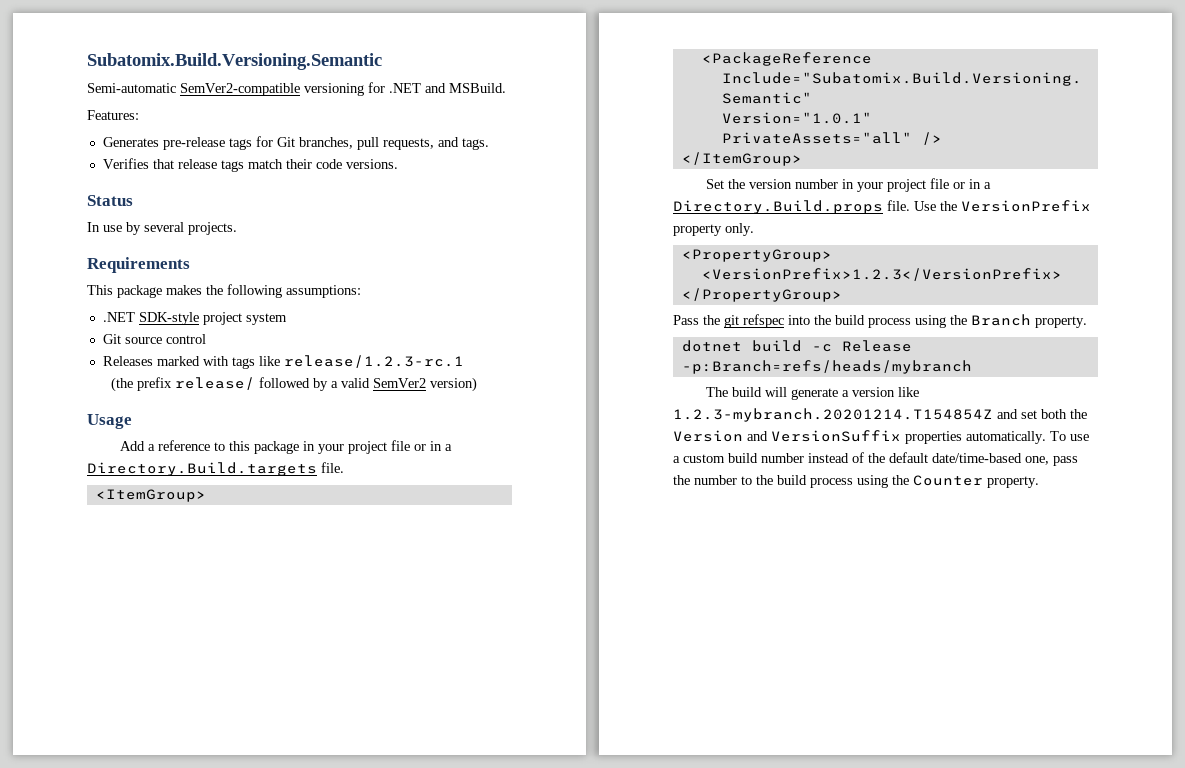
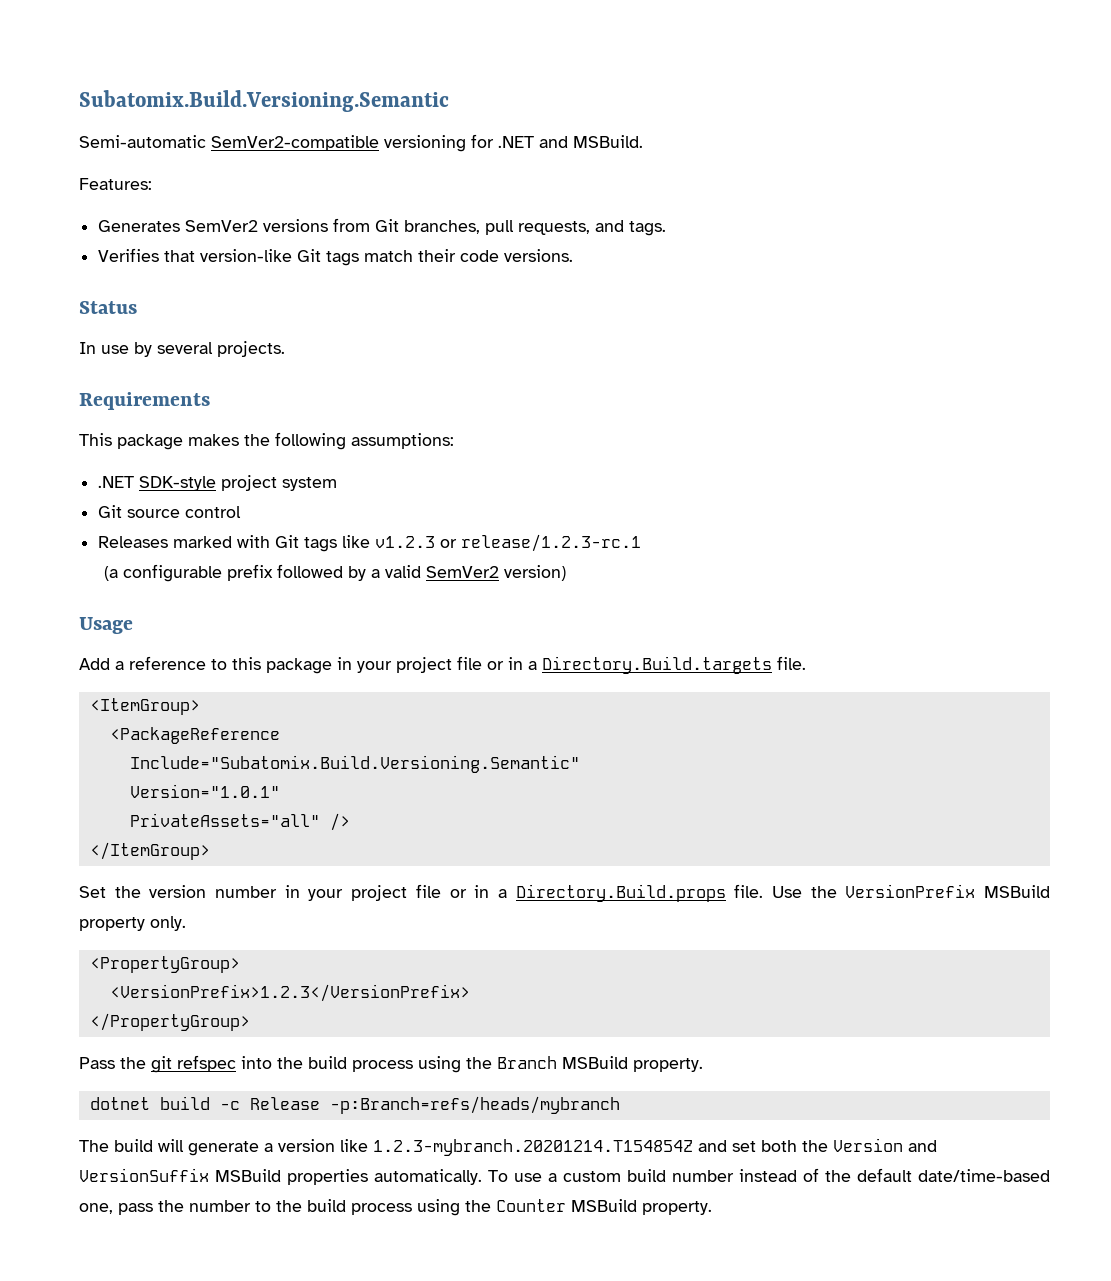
- Generates pre-release tags for Git branches, pull requests, and tags.
+ Generates SemVer2 versions from Git branches, pull requests, and tags.
- Verifies that release tags match their code versions.
+ Verifies that version-like Git tags match their code versions.
- Releases marked with tags like release/1.2.3-rc.1
+ Releases marked with Git tags like v1.2.3 or release/1.2.3-rc.1
- (the prefix release/ followed by a valid SemVer2 version)
+ (a configurable prefix followed by a valid SemVer2 version)
- Use the VersionPrefix property only.
+ Use the VersionPrefix MSBuild property only.
- Pass the git refspec into the build process using the Branch property.
+ Pass the git refspec into the build process using the Branch MSBuild property.
- The build will generate a version like 1.2.3-mybranch.20201214.T154854Z and set both the Version and VersionSuffix properties automatically.
+ The build will generate a version like 1.2.3-mybranch.20201214.T154854Z and set both the Version and VersionSuffix MSBuild properties automatically.
- To use a custom build number instead of the default date/time-based one, pass the number to the build process using the Counter property.
+ To use a custom build number instead of the default date/time-based one, pass the number to the build process using the Counter MSBuild property.

